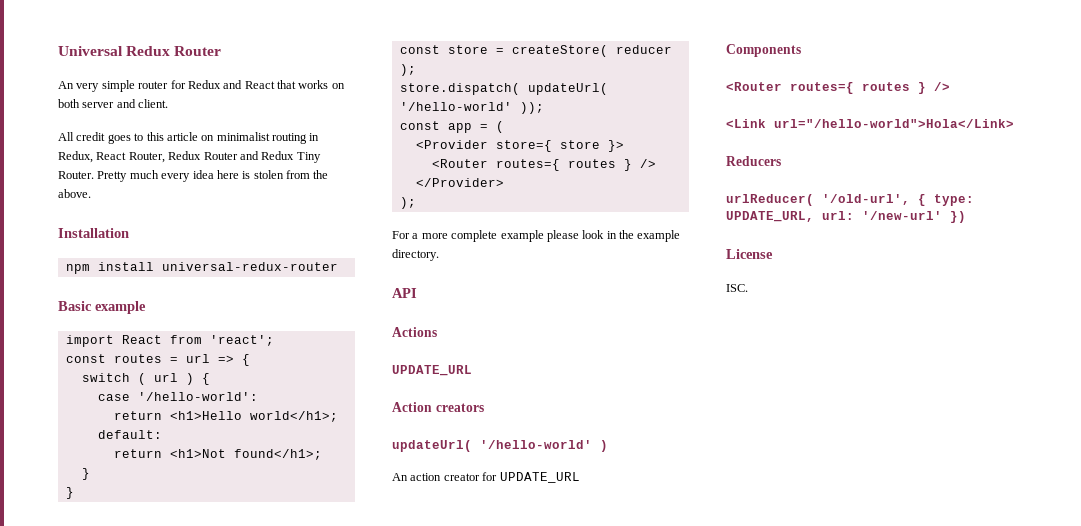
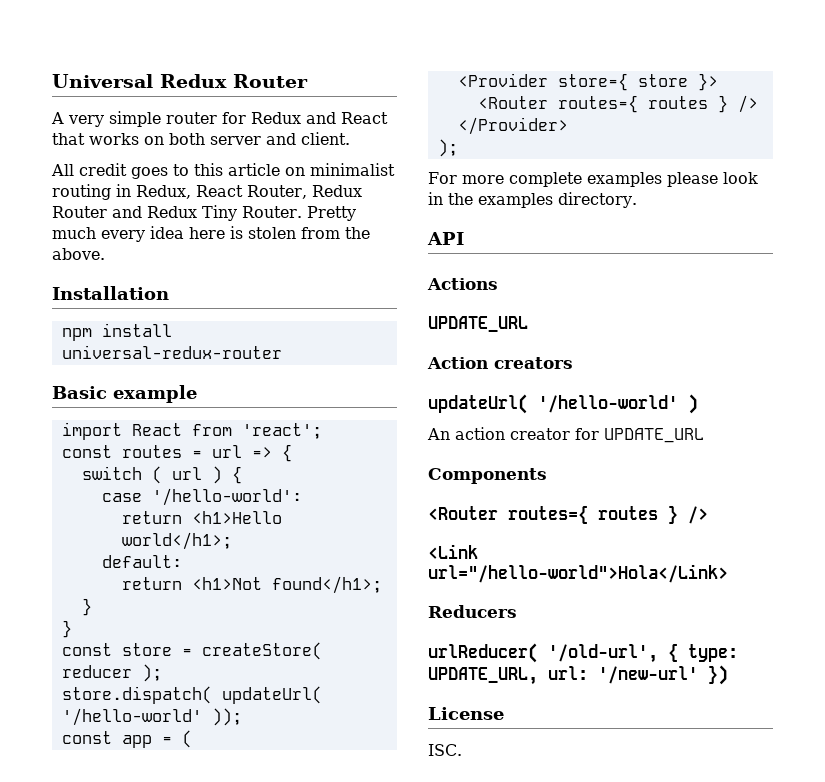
- An very simple router for Redux and React that works on both server and client.
+ A very simple router for Redux and React that works on both server and client.
- For a more complete example please look in the example directory.
+ For more complete examples please look in the examples directory.

